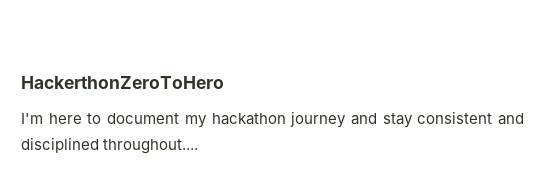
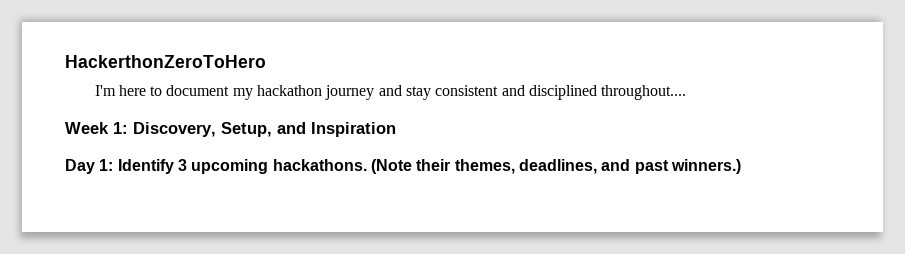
+ Week 1: Discovery, Setup, and Inspiration
+ Day 1: Identify 3 upcoming hackathons. (Note their themes, deadlines, and past winners.)

